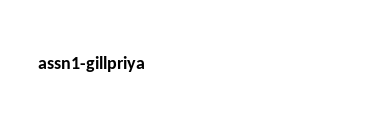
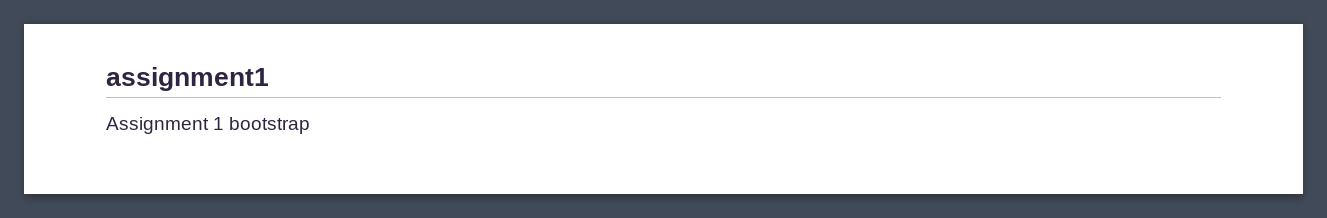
- assn1-gillpriya
+ assignment1
+ Assignment 1 bootstrap

